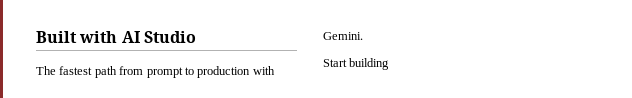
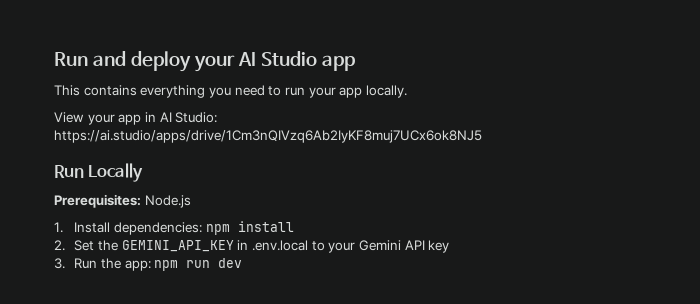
- Built with AI Studio
- The fastest path from prompt to production with Gemini.
- Start building
+ Run and deploy your AI Studio app
+ This contains everything you need to run your app locally.
+ View your app in AI Studio: https://ai.studio/apps/drive/1Cm3nQIVzq6Ab2IyKF8muj7UCx6ok8NJ5
+ Run Locally
+ Prerequisites: Node.js
+ 1. Install dependencies: npm install
+ 2. Set the GEMINI_API_KEY in .env.local to your Gemini API key
+ 3. Run the app: npm run dev

